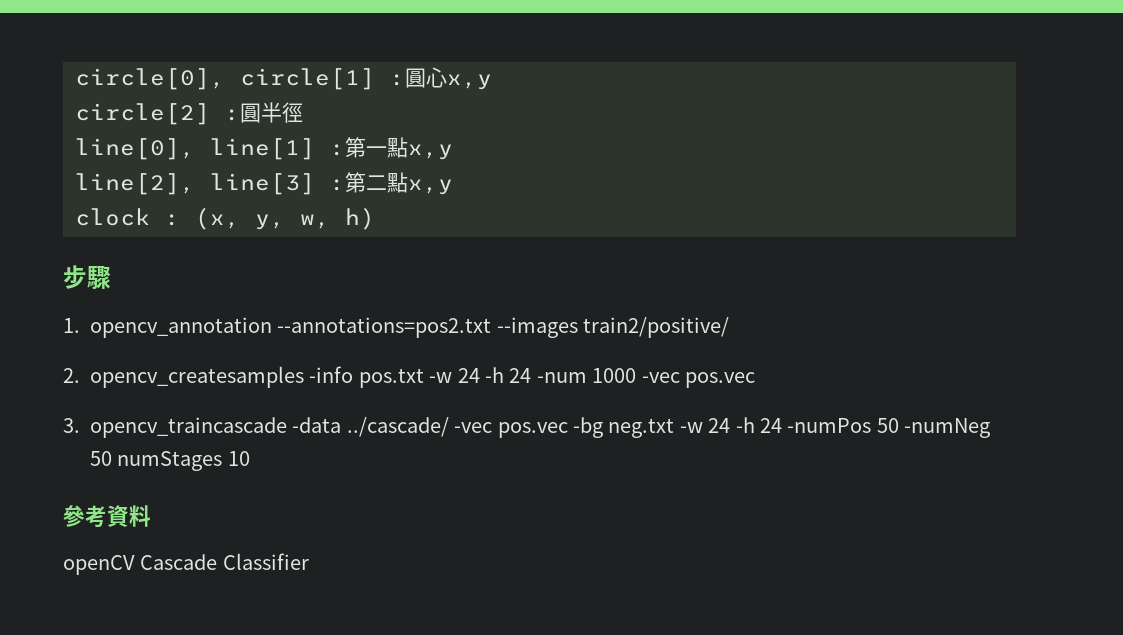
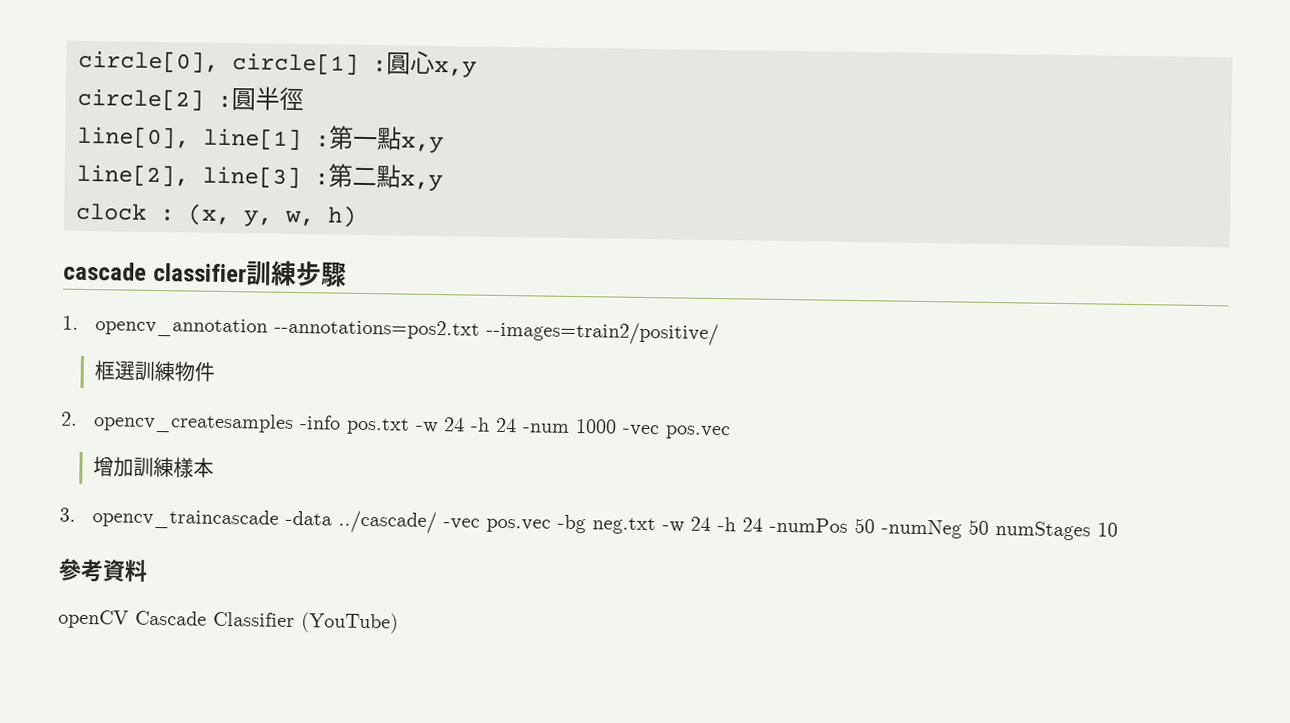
- 步驟
+ cascade classifier訓練步驟
- 1. opencv_annotation --annotations=pos2.txt --images train2/positive/
+ 1. opencv_annotation --annotations=pos2.txt --images=train2/positive/
+ 框選訓練物件
+ 增加訓練樣本
- openCV Cascade Classifier
+ openCV Cascade Classifier (YouTube)

